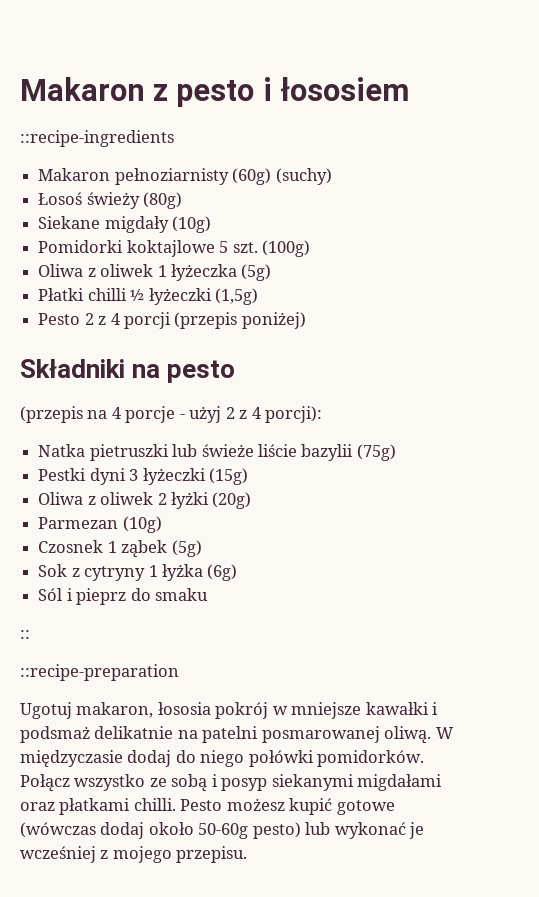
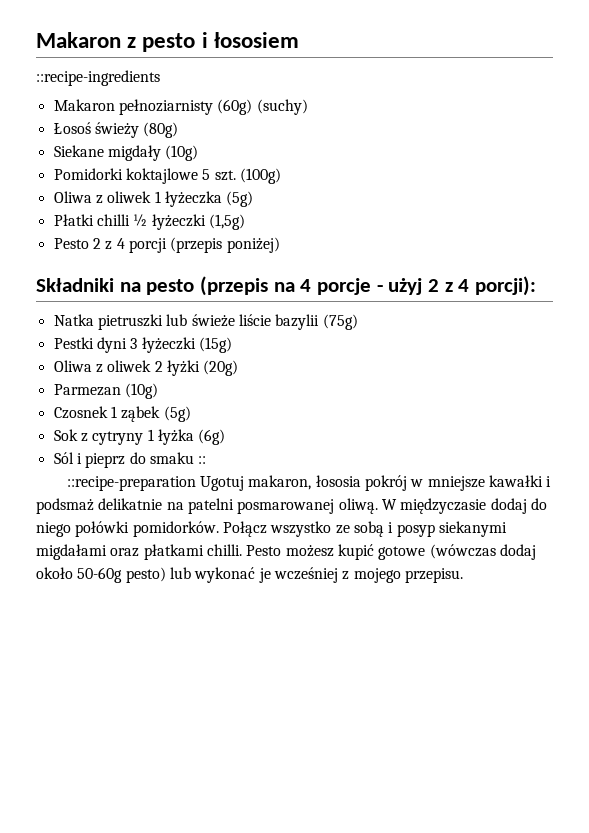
- Składniki na pesto
- (przepis na 4 porcje - użyj 2 z 4 porcji):
+ Składniki na pesto (przepis na 4 porcje - użyj 2 z 4 porcji):
- Sól i pieprz do smaku
- ::
+ Sól i pieprz do smaku ::
- ::recipe-preparation
- Ugotuj makaron, łososia pokrój w mniejsze kawałki i podsmaż delikatnie na patelni posmarowanej oliwą.
+ ::recipe-preparation Ugotuj makaron, łososia pokrój w mniejsze kawałki i podsmaż delikatnie na patelni posmarowanej oliwą.

